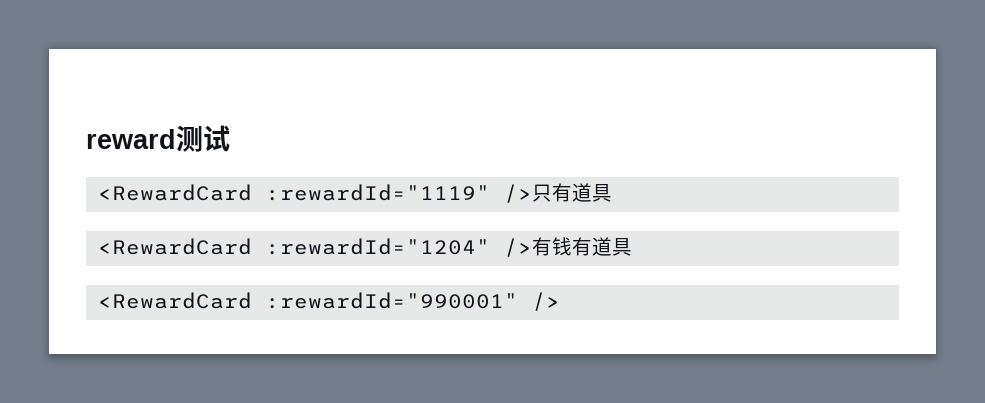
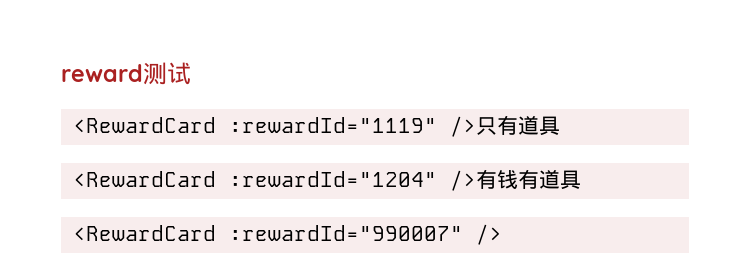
- <RewardCard :rewardId="990001" />
+ <RewardCard :rewardId="990007" />

